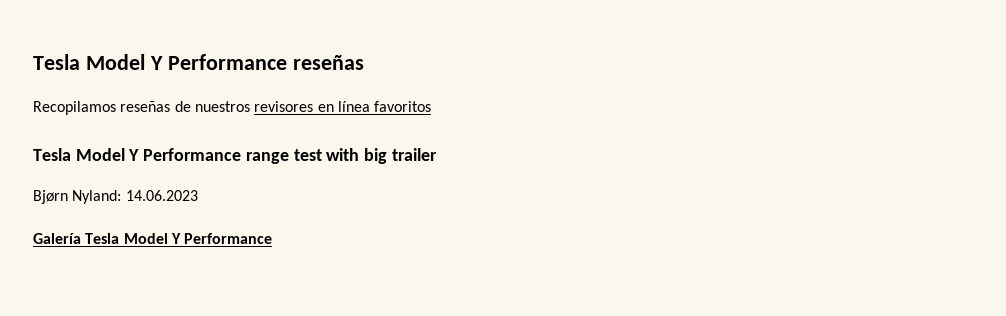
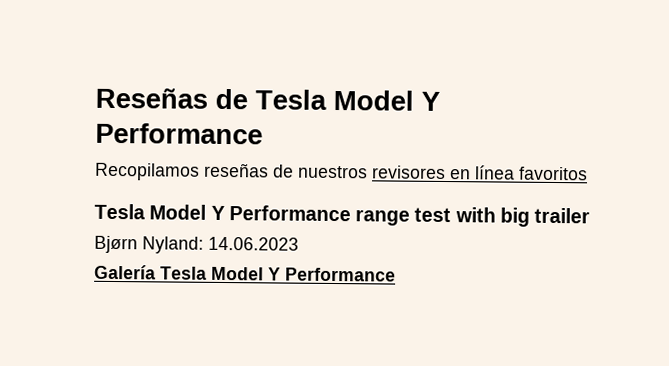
- Tesla Model Y Performance reseñas
+ Reseñas de Tesla Model Y Performance

